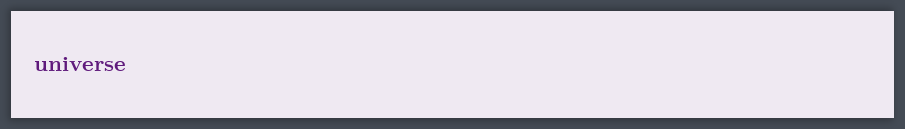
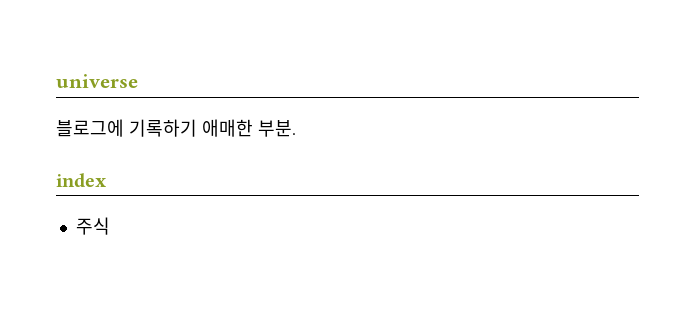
+ 블로그에 기록하기 애매한 부분.
+ index
+ 주식

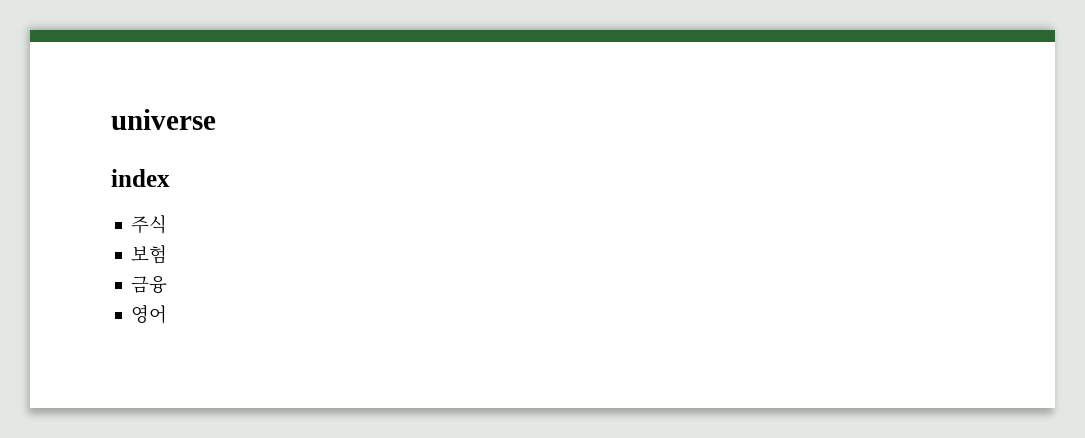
- 블로그에 기록하기 애매한 부분.
+ 보험
+ 금융
+ 영어

